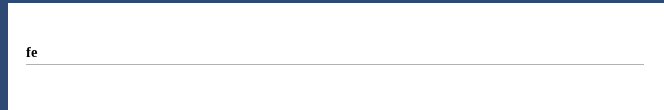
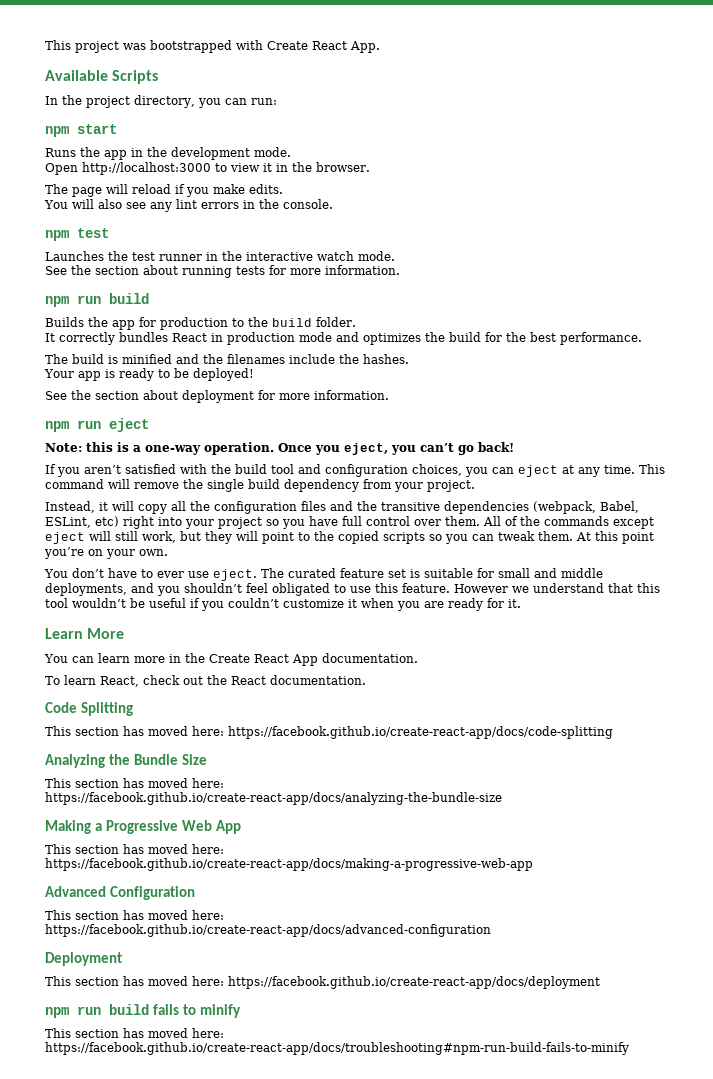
- fe
+ This project was bootstrapped with Create React App.
+ Available Scripts
+ In the project directory, you can run:
+ npm start
+ Runs the app in the development mode.
+ Open http://localhost:3000 to view it in the browser.
+ The page will reload if you make edits.
+ You will also see any lint errors in the console.
+ npm test
+ Launches the test runner in the interactive watch mode.
+ See the section about running tests for more information.
+ npm run build
+ Builds the app for production to the build folder.
+ It correctly bundles React in production mode and optimizes the build for the best performance.
+ The build is minified and the filenames include the hashes.
+ Your app is ready to be deployed!
+ See the section about deployment for more information.
+ npm run eject
+ Note: this is a one-way operation. Once you eject, you can’t go back!
+ If you aren’t satisfied with the build tool and configuration choices, you can eject at any time. This command will remove the single build dependency from your project.
+ Instead, it will copy all the configuration files and the transitive dependencies (webpack, Babel, ESLint, etc) right into your project so you have full control over them. All of the commands except eject will still work, but they will point to the copied scripts so you can tweak them. At this point you’re on your own.
+ You don’t have to ever use eject. The curated feature set is suitable for small and middle deployments, and you shouldn’t feel obligated to use this feature. However we understand that this tool wouldn’t be useful if you couldn’t customize it when you are ready for it.
+ Learn More
+ You can learn more in the Create React App documentation.
+ To learn React, check out the React documentation.
+ Code Splitting
+ This section has moved here: https://facebook.github.io/create-react-app/docs/code-splitting
+ Analyzing the Bundle Size
+ This section has moved here: https://facebook.github.io/create-react-app/docs/analyzing-the-bundle-size
+ Making a Progressive Web App
+ This section has moved here: https://facebook.github.io/create-react-app/docs/making-a-progressive-web-app
+ Advanced Configuration
+ This section has moved here: https://facebook.github.io/create-react-app/docs/advanced-configuration
+ Deployment
+ This section has moved here: https://facebook.github.io/create-react-app/docs/deployment
+ npm run build fails to minify
+ This section has moved here: https://facebook.github.io/create-react-app/docs/troubleshooting#npm-run-build-fails-to-minify

